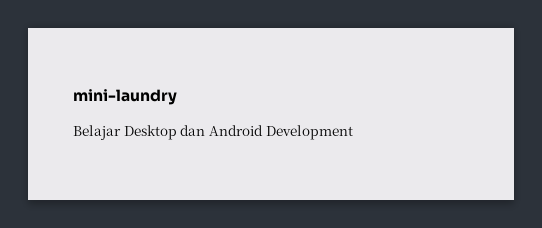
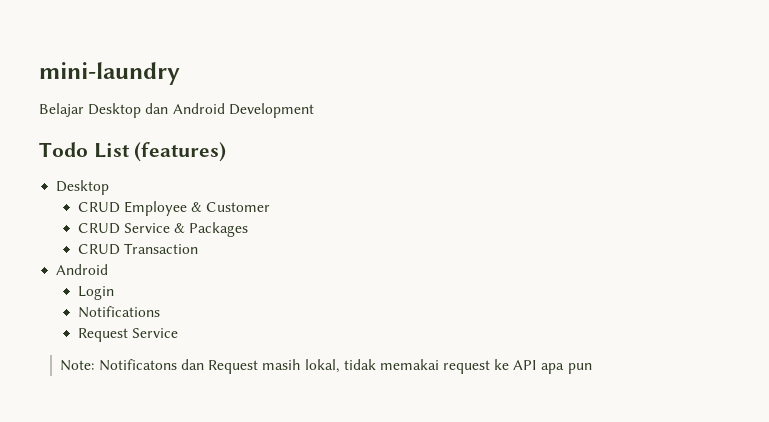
+ Todo List (features)
+ Desktop
+ CRUD Employee & Customer
+ CRUD Service & Packages
+ CRUD Transaction
+ Android
+ Login
+ Notifications
+ Request Service
+ Note: Notificatons dan Request masih lokal, tidak memakai request ke API apa pun

